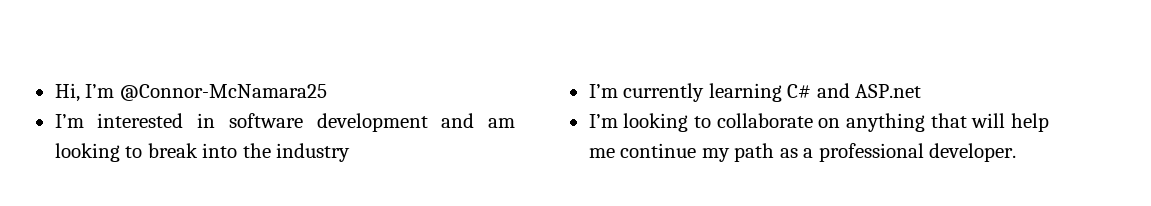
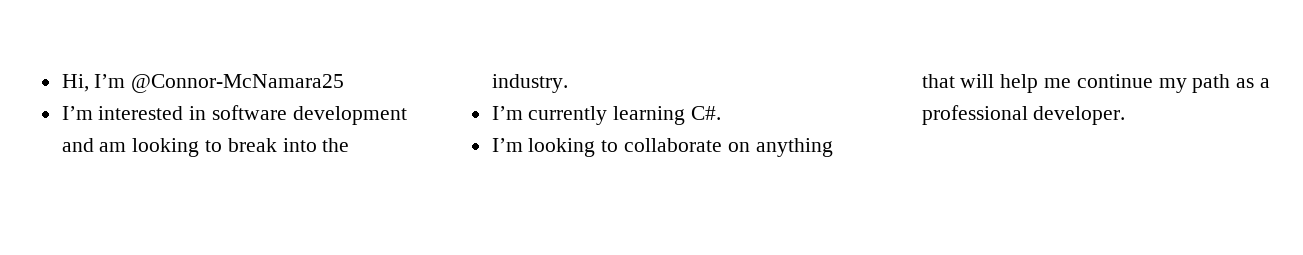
- I’m interested in software development and am looking to break into the industry
+ I’m interested in software development and am looking to break into the industry.
- I’m currently learning C# and ASP.net
+ I’m currently learning C#.

